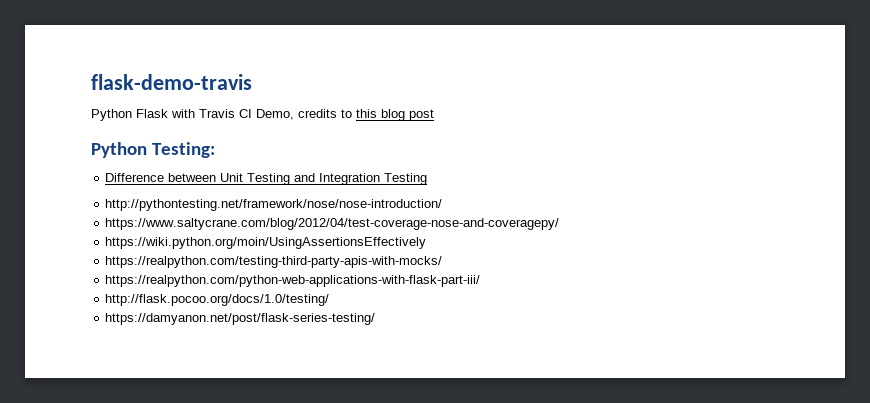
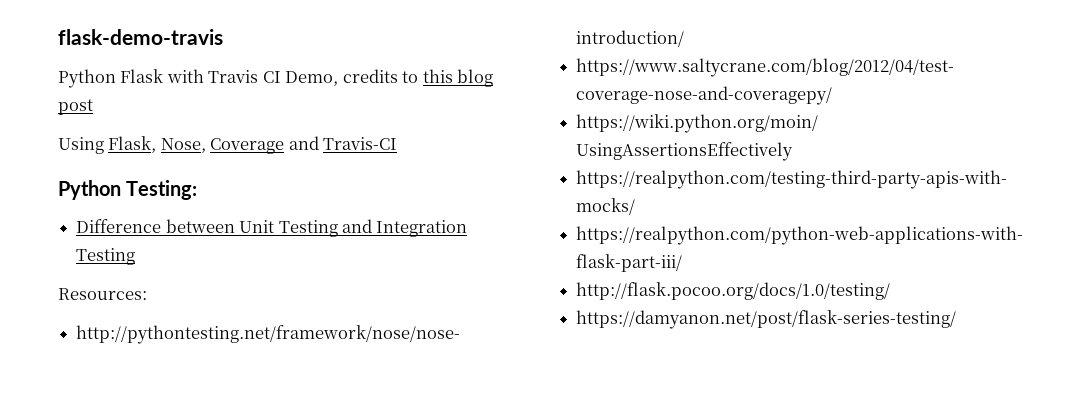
+ Using Flask, Nose, Coverage and Travis-CI
+ Resources:

